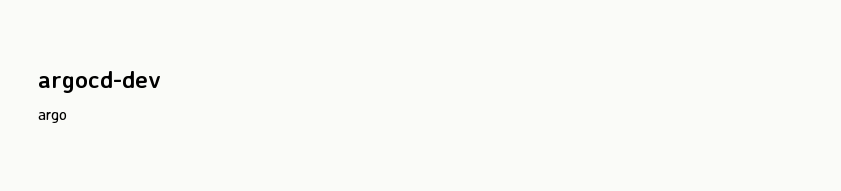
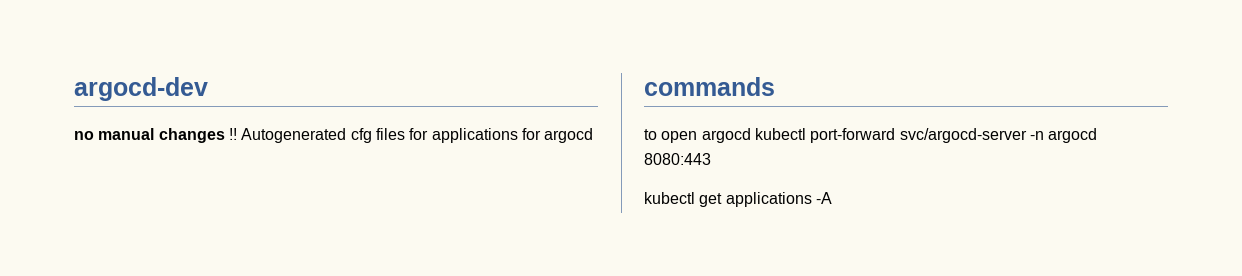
- argo
+ no manual changes !! Autogenerated cfg files for applications for argocd
+ commands
+ to open argocd kubectl port-forward svc/argocd-server -n argocd 8080:443
+ kubectl get applications -A

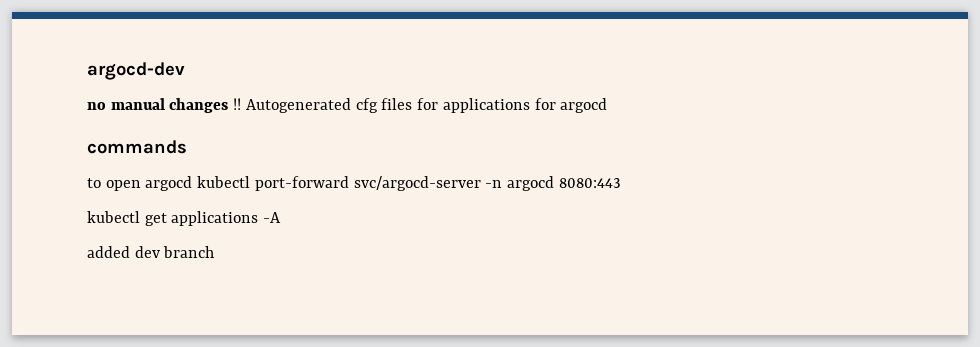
+ added dev branch

